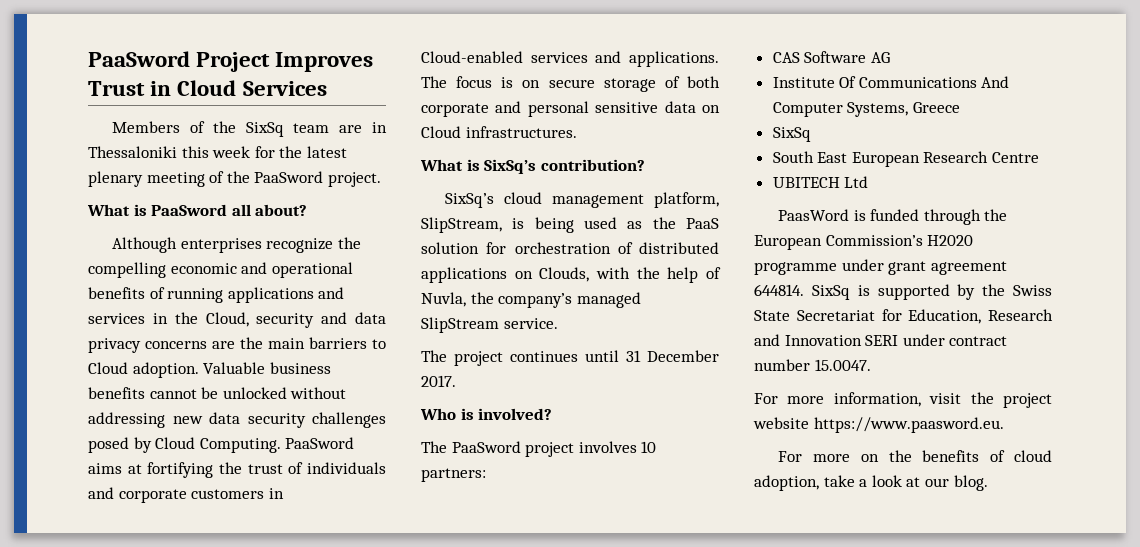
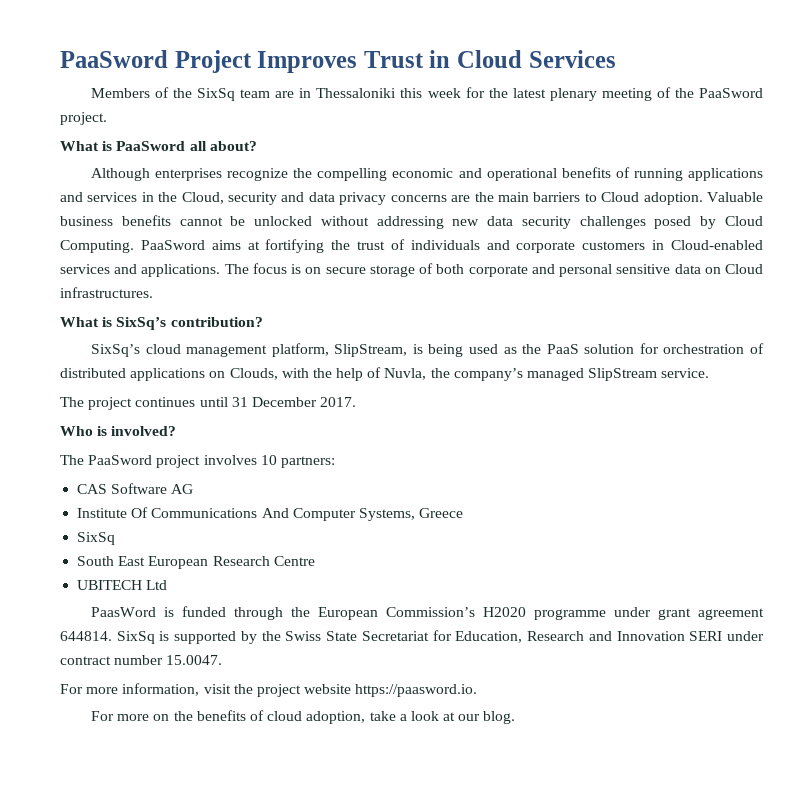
- For more information, visit the project website https://www.paasword.eu.
+ For more information, visit the project website https://paasword.io.

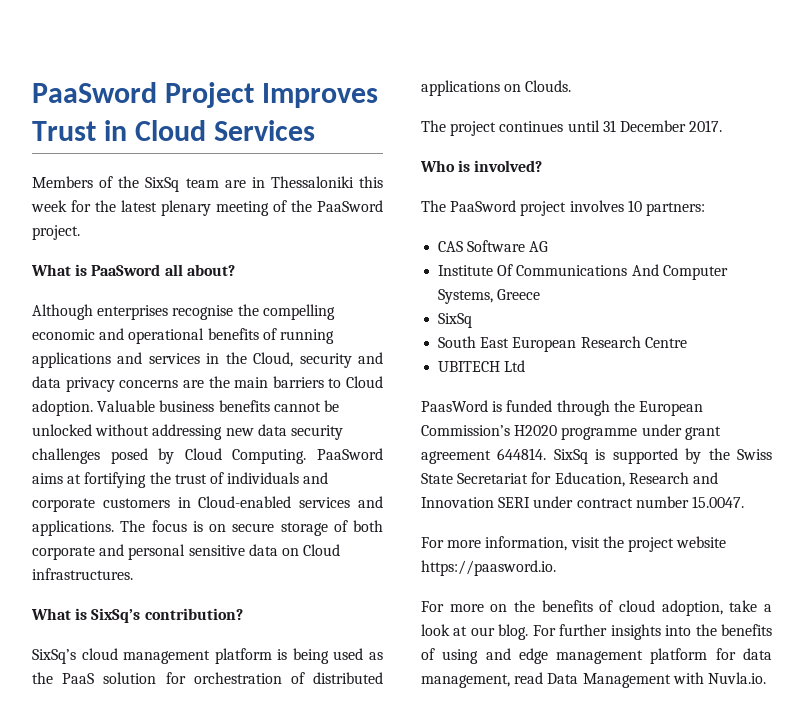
- Although enterprises recognize the compelling economic and operational benefits of running applications and services in the Cloud, security and data privacy concerns are the main barriers to Cloud adoption.
+ Although enterprises recognise the compelling economic and operational benefits of running applications and services in the Cloud, security and data privacy concerns are the main barriers to Cloud adoption.
- SixSq’s cloud management platform, SlipStream, is being used as the PaaS solution for orchestration of distributed applications on Clouds, with the help of Nuvla, the company’s managed SlipStream service.
+ SixSq’s cloud management platform is being used as the PaaS solution for orchestration of distributed applications on Clouds.
+ For further insights into the benefits of using and edge management platform for data management, read Data Management with Nuvla.io.

